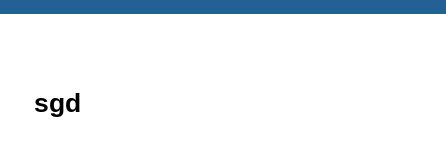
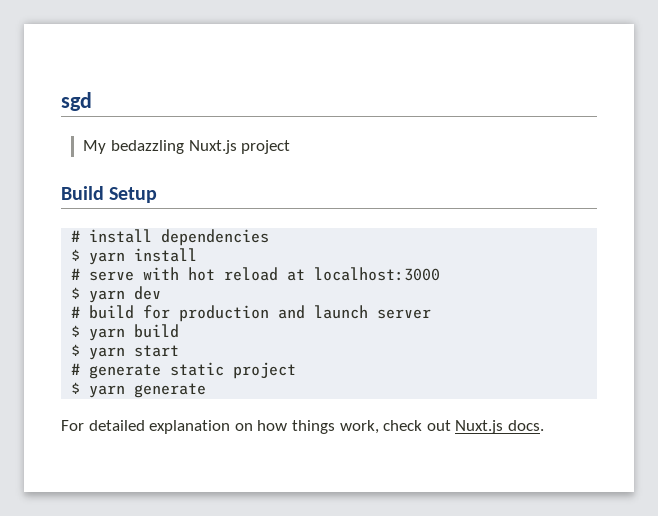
+ My bedazzling Nuxt.js project
+ Build Setup
+ # install dependencies
+ $ yarn install
+ # serve with hot reload at localhost:3000
+ $ yarn dev
+ # build for production and launch server
+ $ yarn build
+ $ yarn start
+ # generate static project
+ $ yarn generate
+ For detailed explanation on how things work, check out Nuxt.js docs.

